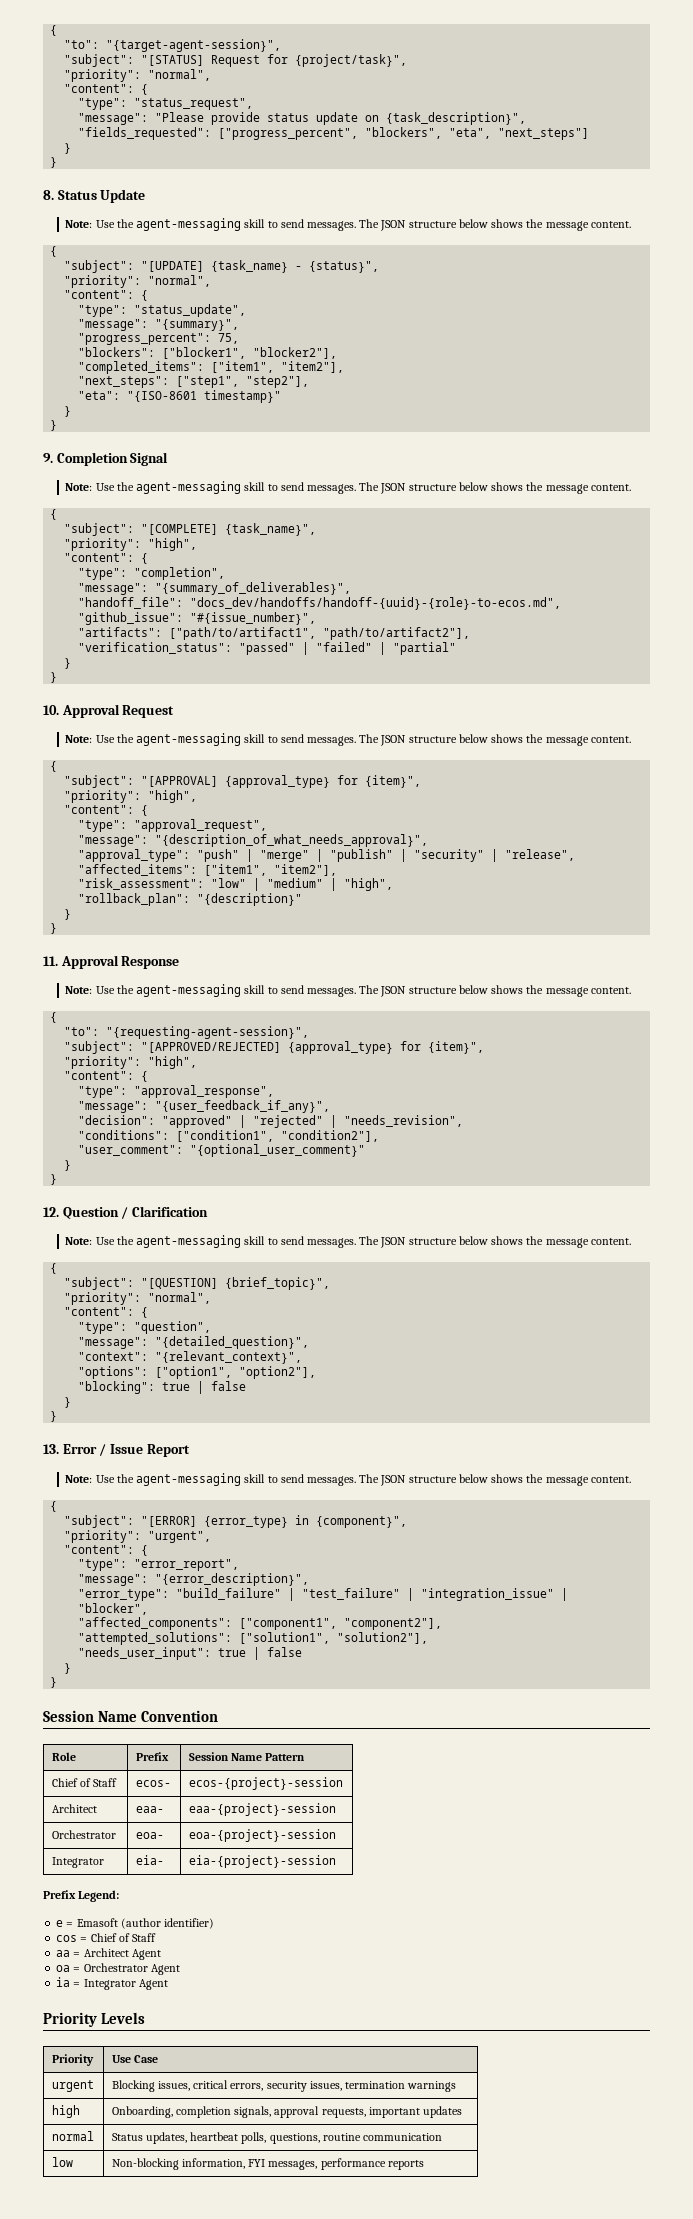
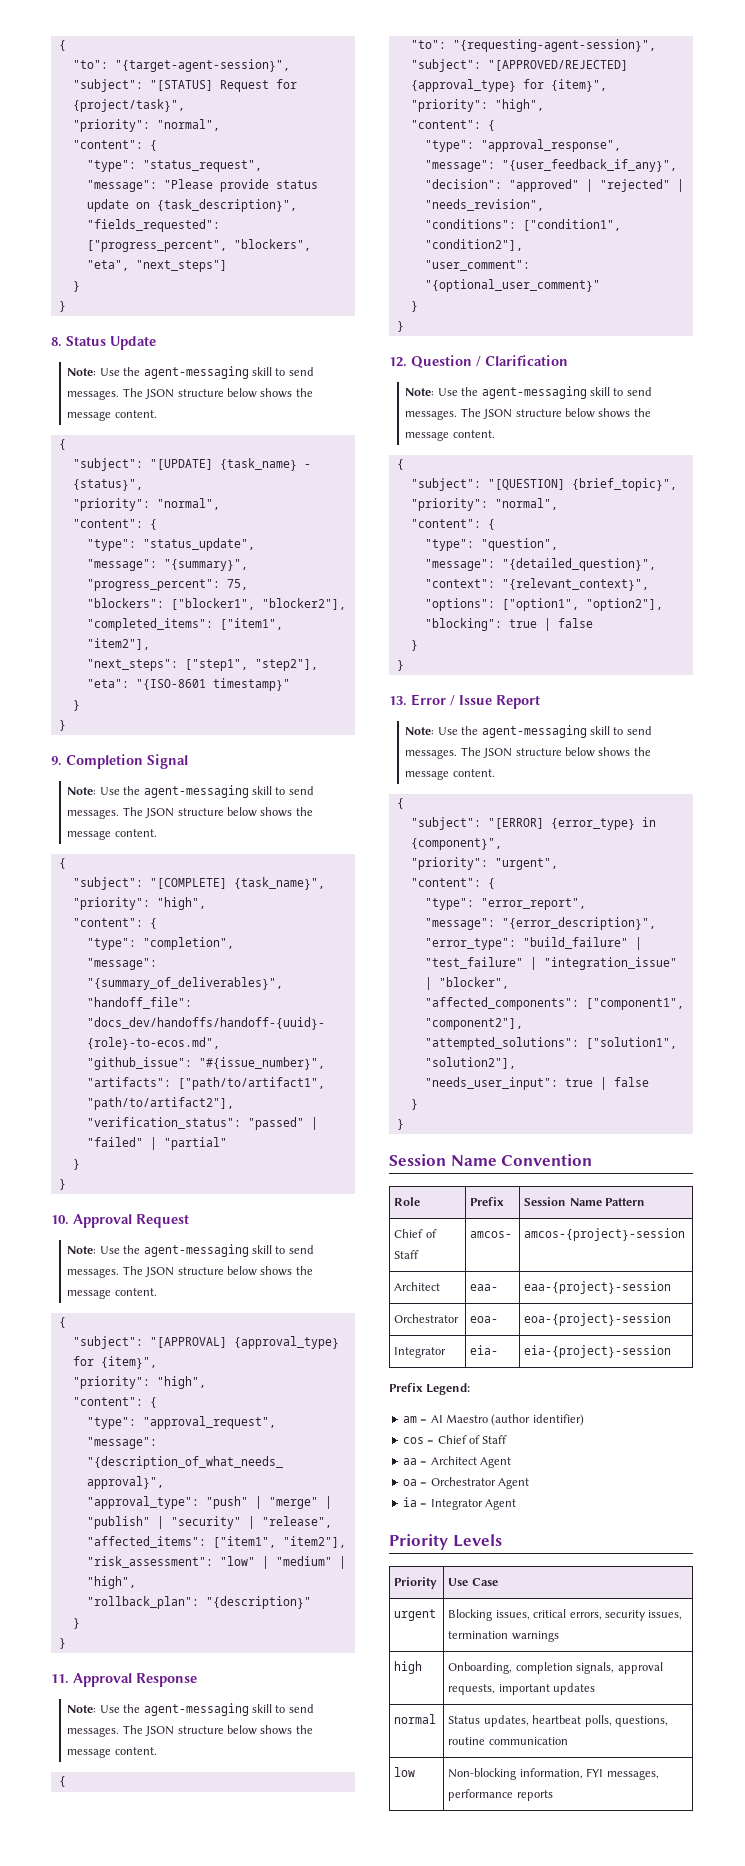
- Chief of Staff | ecos- | ecos-{project}-session
+ Chief of Staff | amcos- | amcos-{project}-session
- e = Emasoft (author identifier)
+ am = AI Maestro (author identifier)

